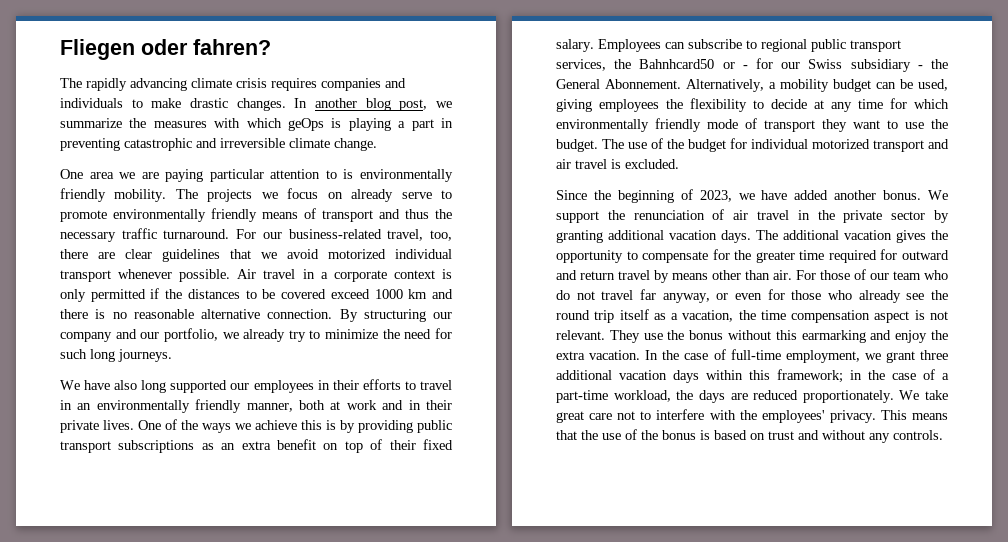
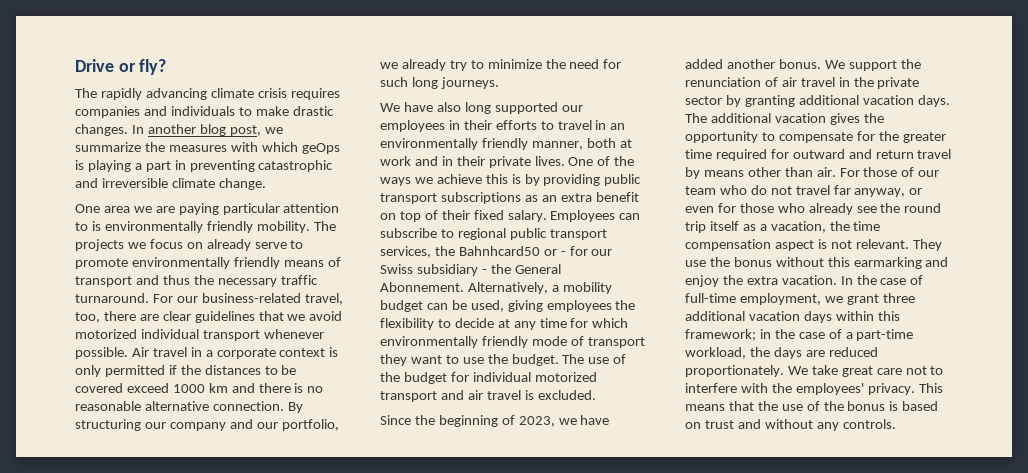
- Fliegen oder fahren?
+ Drive or fly?

